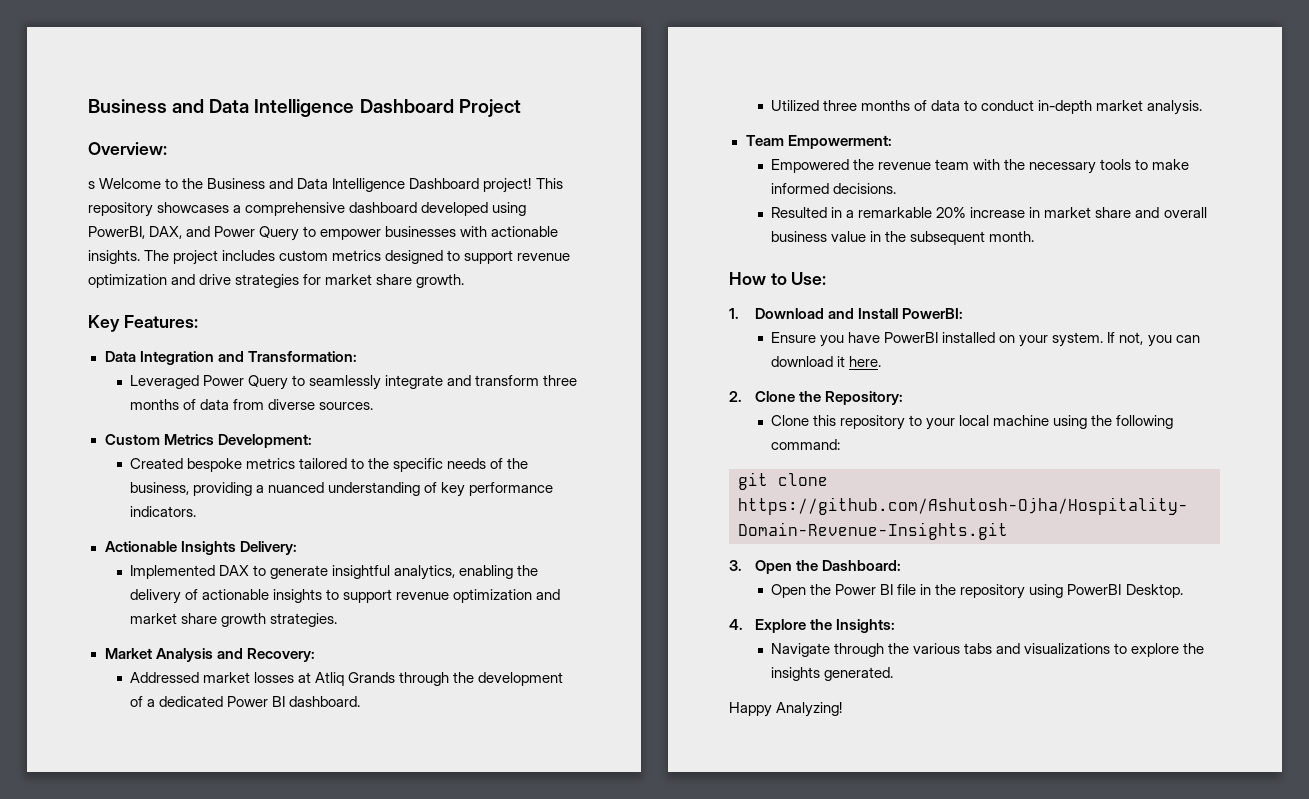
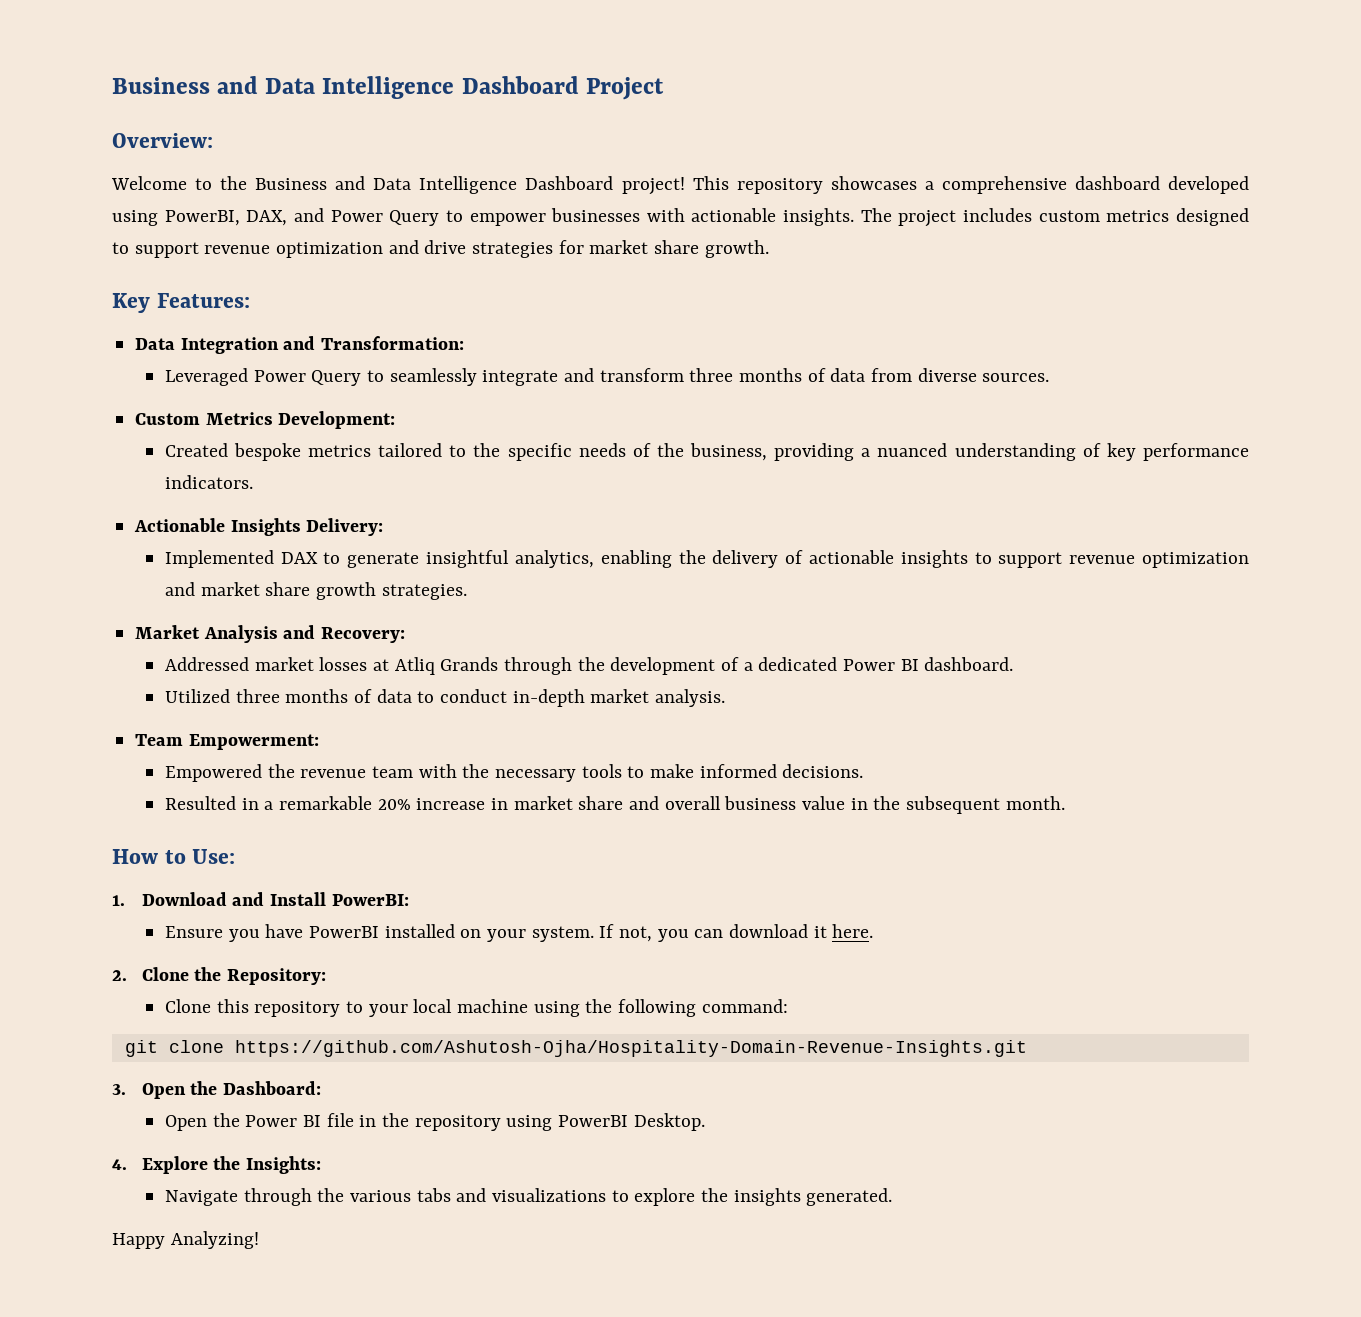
- s Welcome to the Business and Data Intelligence Dashboard project!
+ Welcome to the Business and Data Intelligence Dashboard project!

